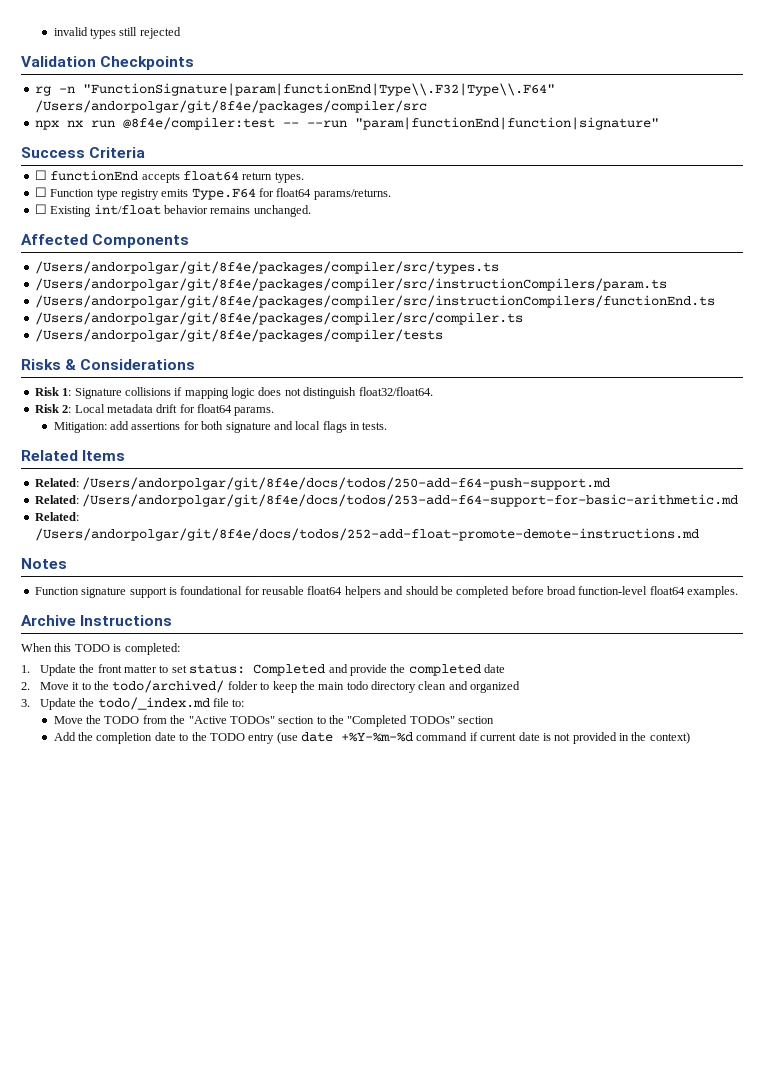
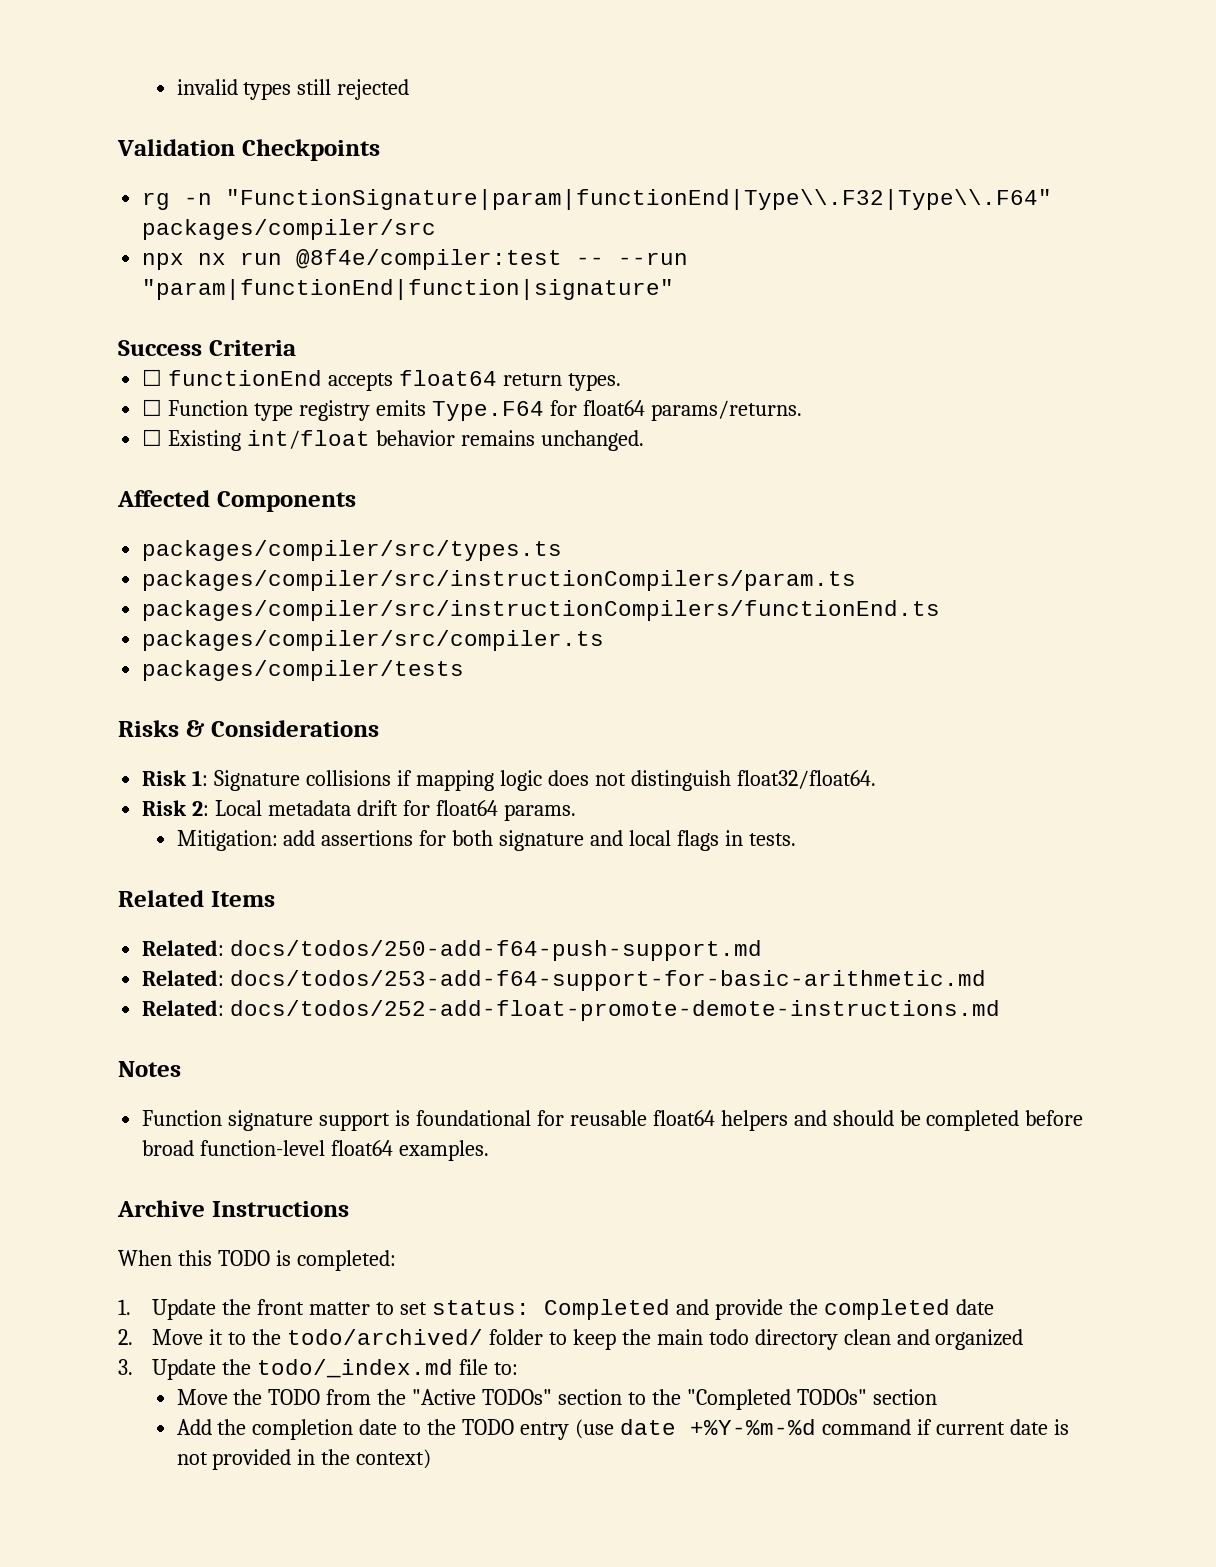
- rg -n "FunctionSignature|param|functionEnd|Type\\.F32|Type\\.F64" /Users/andorpolgar/git/8f4e/packages/compiler/src
+ rg -n "FunctionSignature|param|functionEnd|Type\\.F32|Type\\.F64" packages/compiler/src
- /Users/andorpolgar/git/8f4e/packages/compiler/src/types.ts
- /Users/andorpolgar/git/8f4e/packages/compiler/src/instructionCompilers/param.ts
- /Users/andorpolgar/git/8f4e/packages/compiler/src/instructionCompilers/functionEnd.ts
- /Users/andorpolgar/git/8f4e/packages/compiler/src/compiler.ts
- /Users/andorpolgar/git/8f4e/packages/compiler/tests
+ packages/compiler/src/types.ts
+ packages/compiler/src/instructionCompilers/param.ts
+ packages/compiler/src/instructionCompilers/functionEnd.ts
+ packages/compiler/src/compiler.ts
+ packages/compiler/tests
- Related: /Users/andorpolgar/git/8f4e/docs/todos/250-add-f64-push-support.md
- Related: /Users/andorpolgar/git/8f4e/docs/todos/253-add-f64-support-for-basic-arithmetic.md
- Related: /Users/andorpolgar/git/8f4e/docs/todos/252-add-float-promote-demote-instructions.md
+ Related: docs/todos/250-add-f64-push-support.md
+ Related: docs/todos/253-add-f64-support-for-basic-arithmetic.md
+ Related: docs/todos/252-add-float-promote-demote-instructions.md

